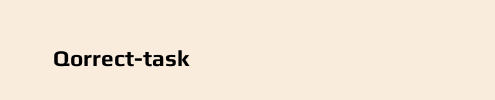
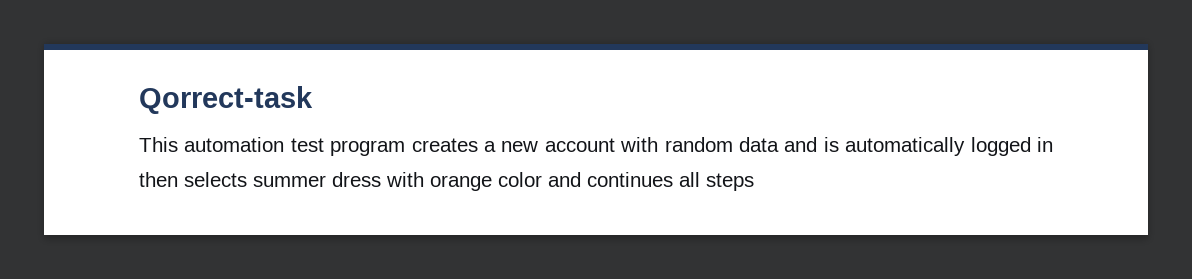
+ This automation test program creates a new account with random data and is automatically logged in then selects summer dress with orange color and continues all steps

